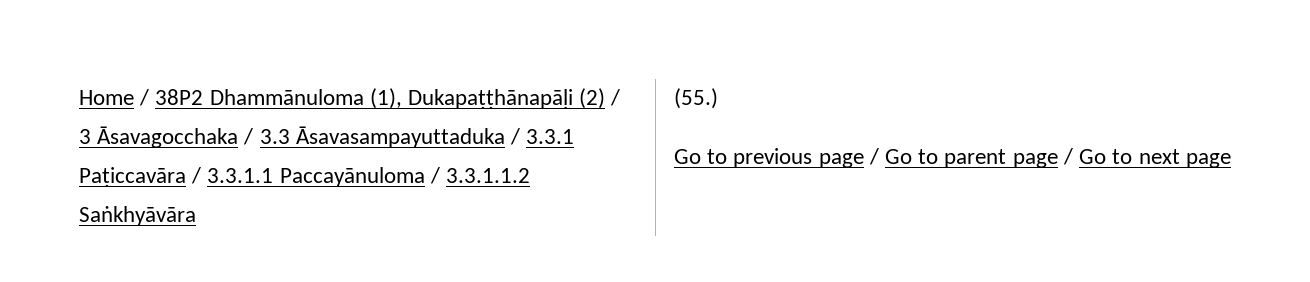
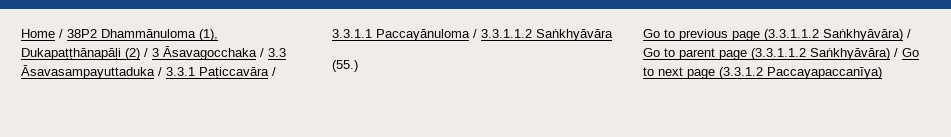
- Go to previous page / Go to parent page / Go to next page
+ Go to previous page (3.3.1.1.2 Saṅkhyāvāra) / Go to parent page (3.3.1.1.2 Saṅkhyāvāra) / Go to next page (3.3.1.2 Paccayapaccanīya)

